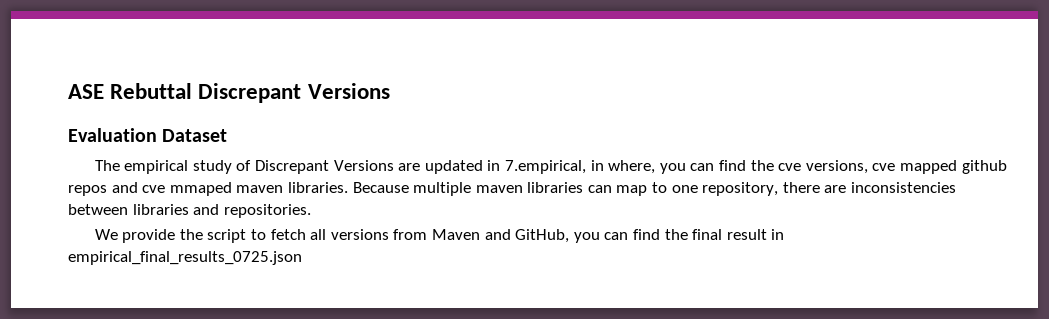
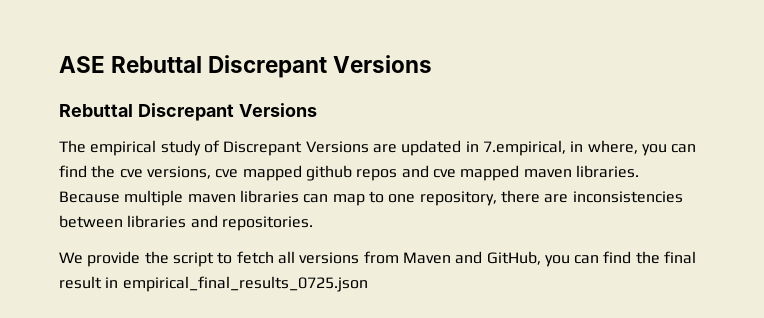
  ASE Rebuttal Discrepant Versions
- Evaluation Dataset
+ Rebuttal Discrepant Versions
- The empirical study of Discrepant Versions are updated in 7.empirical, in where, you can find the cve versions, cve mapped github repos and cve mmaped maven libraries.
+ The empirical study of Discrepant Versions are updated in 7.empirical, in where, you can find the cve versions, cve mapped github repos and cve mapped maven libraries.

